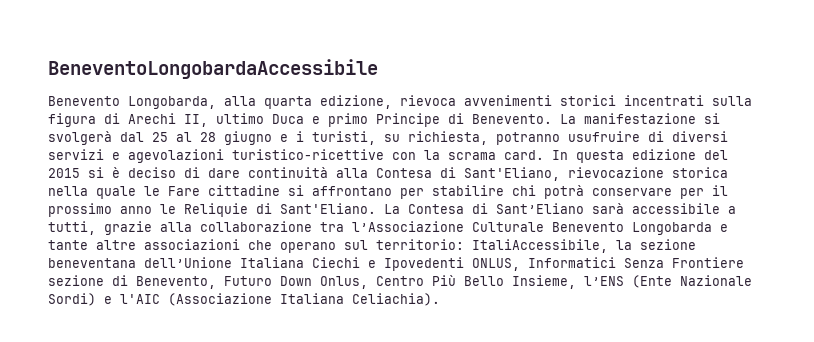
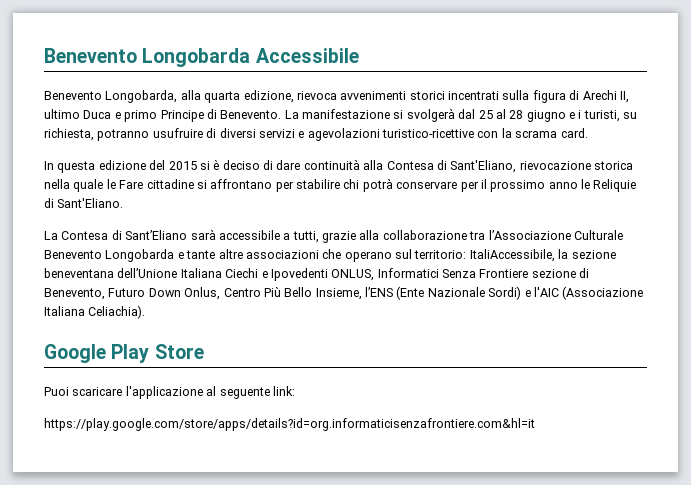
- BeneventoLongobardaAccessibile
+ Benevento Longobarda Accessibile
- La manifestazione si svolgerà dal 25 al 28 giugno e i turisti, su richiesta, potranno usufruire di diversi servizi e agevolazioni turistico-ricettive con la scrama card. In questa edizione del 2015 si è deciso di dare continuità alla Contesa di Sant'Eliano, rievocazione storica nella quale le Fare cittadine si affrontano per stabilire chi potrà conservare per il prossimo anno le Reliquie di Sant'Eliano. La Contesa di Sant’Eliano sarà accessibile a tutti, grazie alla collaborazione tra l’Associazione Culturale Benevento Longobarda e tante altre associazioni che operano sul territorio:
+ La manifestazione si svolgerà dal 25 al 28 giugno e i turisti, su richiesta, potranno usufruire di diversi servizi e agevolazioni turistico-ricettive con la scrama card.
+ In questa edizione del 2015 si è deciso di dare continuità alla Contesa di Sant'Eliano, rievocazione storica nella quale le Fare cittadine si affrontano per stabilire chi potrà conservare per il prossimo anno le Reliquie di Sant'Eliano.
+ La Contesa di Sant’Eliano sarà accessibile a tutti, grazie alla collaborazione tra l’Associazione Culturale Benevento Longobarda e tante altre associazioni che operano sul territorio:
+ Google Play Store
+ Puoi scaricare l'applicazione al seguente link:
+ https://play.google.com/store/apps/details?id=org.informaticisenzafrontiere.com&hl=it

